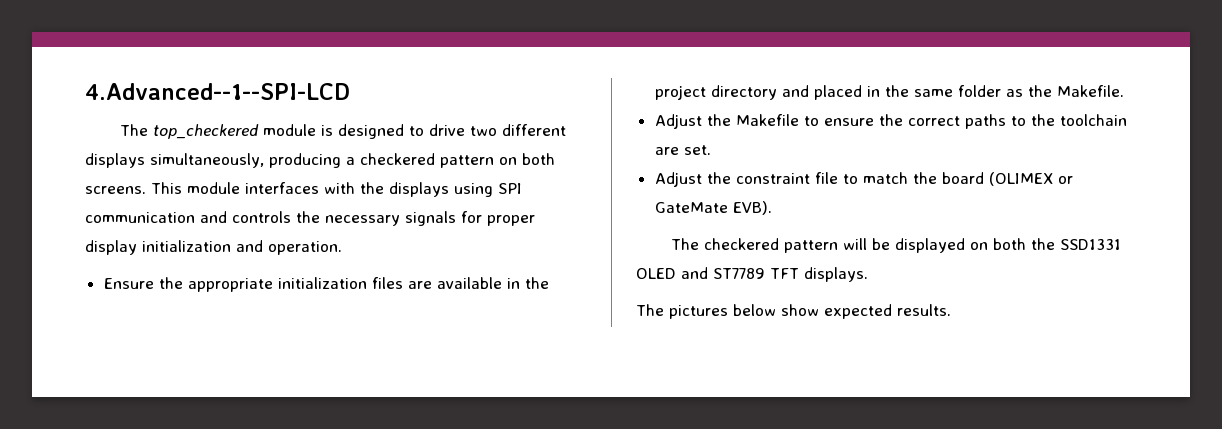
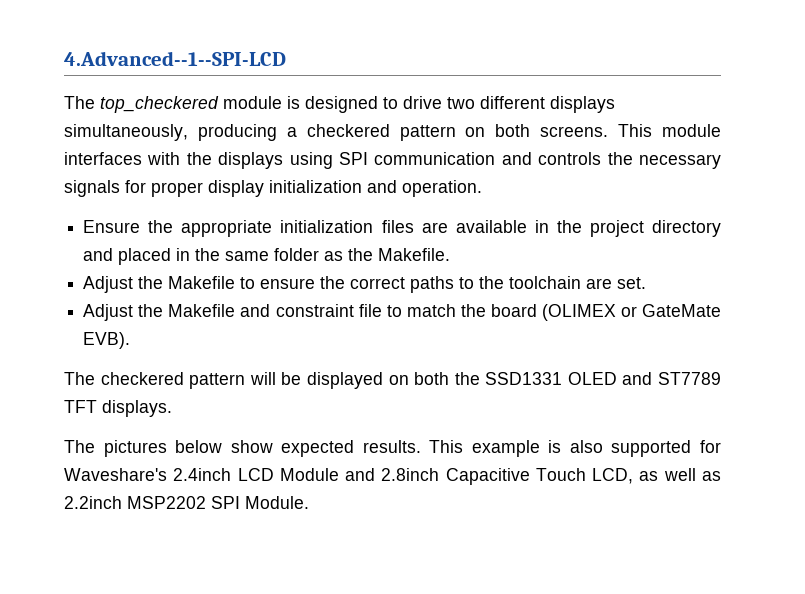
- Adjust the constraint file to match the board (OLIMEX or GateMate EVB).
+ Adjust the Makefile and constraint file to match the board (OLIMEX or GateMate EVB).
+ This example is also supported for Waveshare's 2.4inch LCD Module and 2.8inch Capacitive Touch LCD, as well as 2.2inch MSP2202 SPI Module.

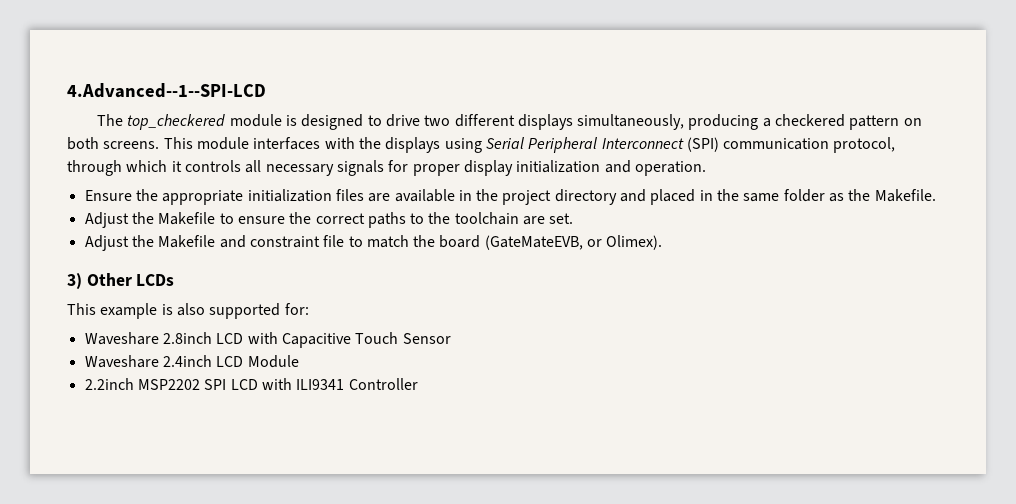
- This module interfaces with the displays using SPI communication and controls the necessary signals for proper display initialization and operation.
+ This module interfaces with the displays using Serial Peripheral Interconnect (SPI) communication protocol, through which it controls all necessary signals for proper display initialization and operation.
- Adjust the Makefile and constraint file to match the board (OLIMEX or GateMate EVB).
- The checkered pattern will be displayed on both the SSD1331 OLED and ST7789 TFT displays.
- The pictures below show expected results. This example is also supported for Waveshare's 2.4inch LCD Module and 2.8inch Capacitive Touch LCD, as well as 2.2inch MSP2202 SPI Module.
+ Adjust the Makefile and constraint file to match the board (GateMateEVB, or Olimex).
+ 3) Other LCDs
+ This example is also supported for:
+ Waveshare 2.8inch LCD with Capacitive Touch Sensor
+ Waveshare 2.4inch LCD Module
+ 2.2inch MSP2202 SPI LCD with ILI9341 Controller

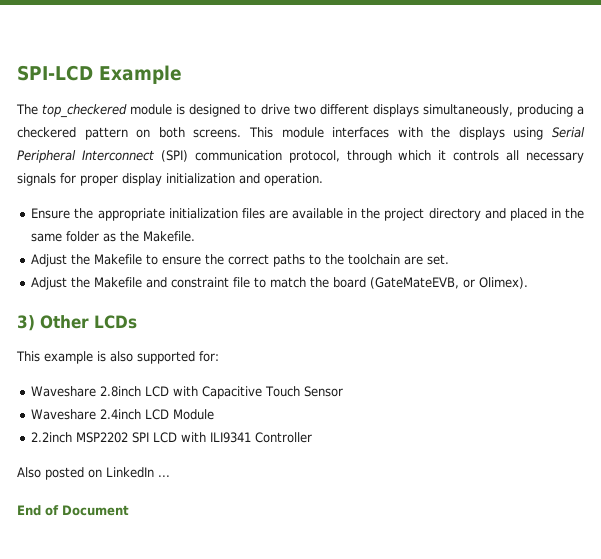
- 4.Advanced--1--SPI-LCD
+ SPI-LCD Example
+ Also posted on LinkedIn ...
+ End of Document

